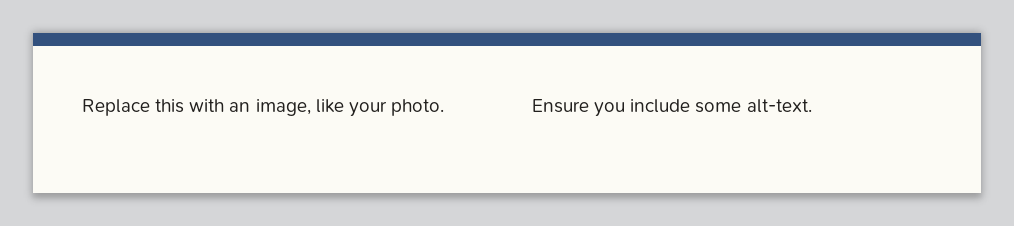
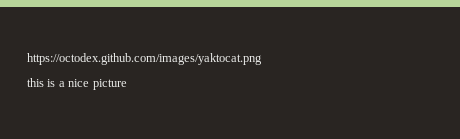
- Replace this with an image, like your photo. Ensure you include some alt-text.
+ https://octodex.github.com/images/yaktocat.png
+ this is a nice picture

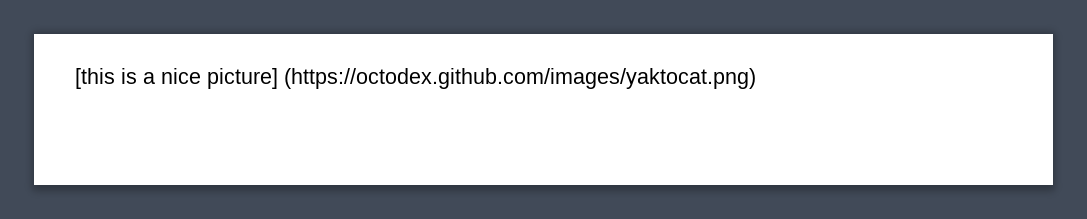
- https://octodex.github.com/images/yaktocat.png
- this is a nice picture
+ [this is a nice picture] (https://octodex.github.com/images/yaktocat.png)

